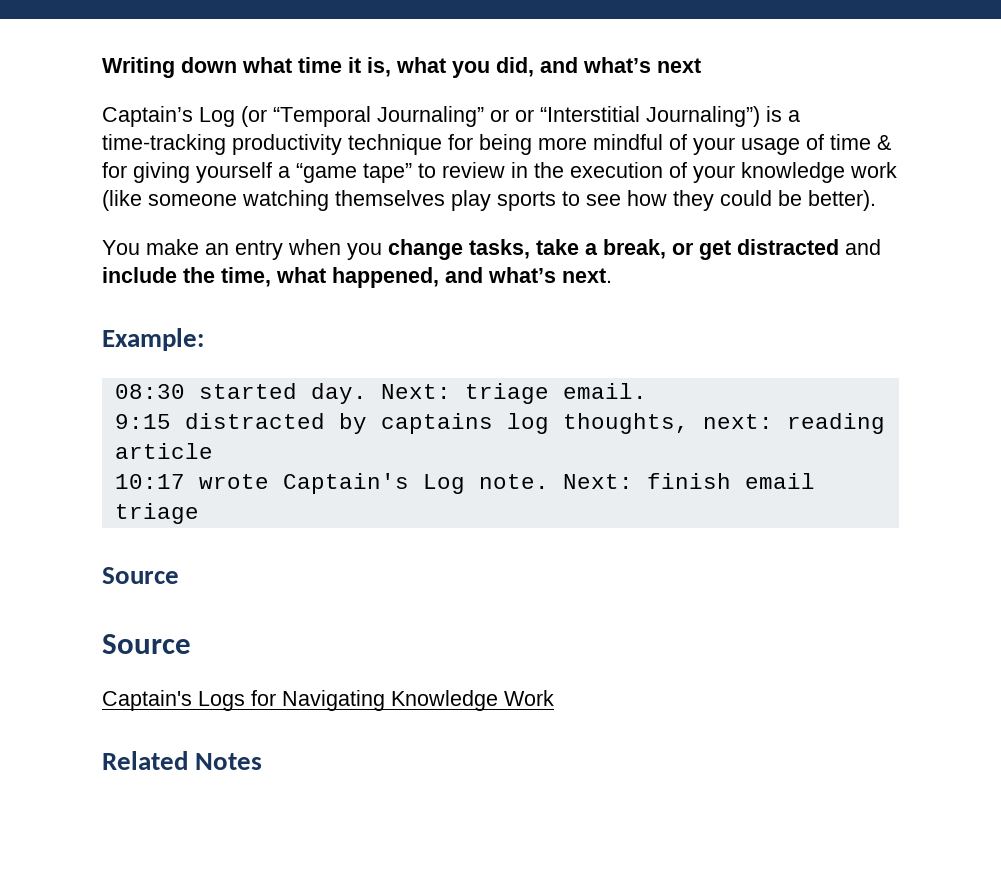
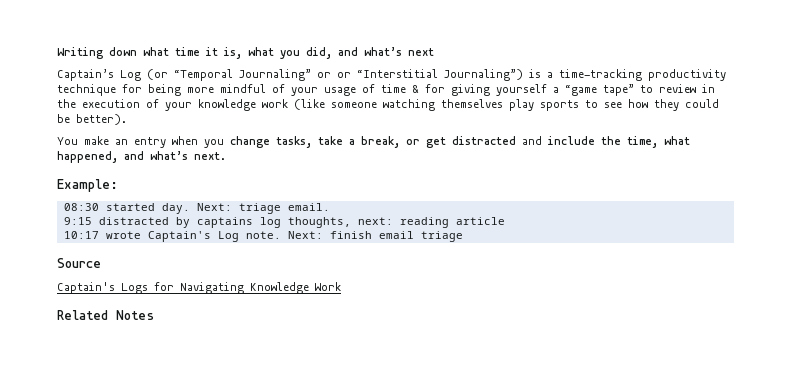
  Next: finish email triage
- Source

